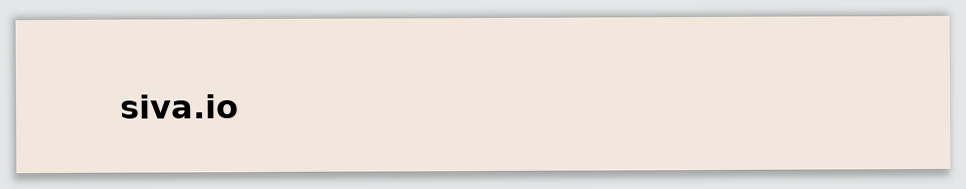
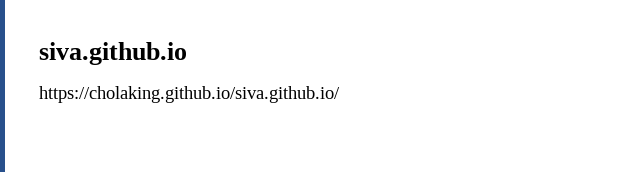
- siva.io
+ siva.github.io
+ https://cholaking.github.io/siva.github.io/

